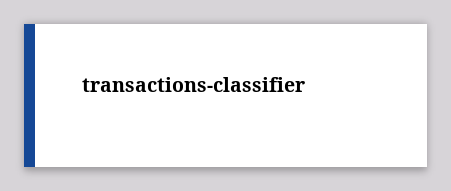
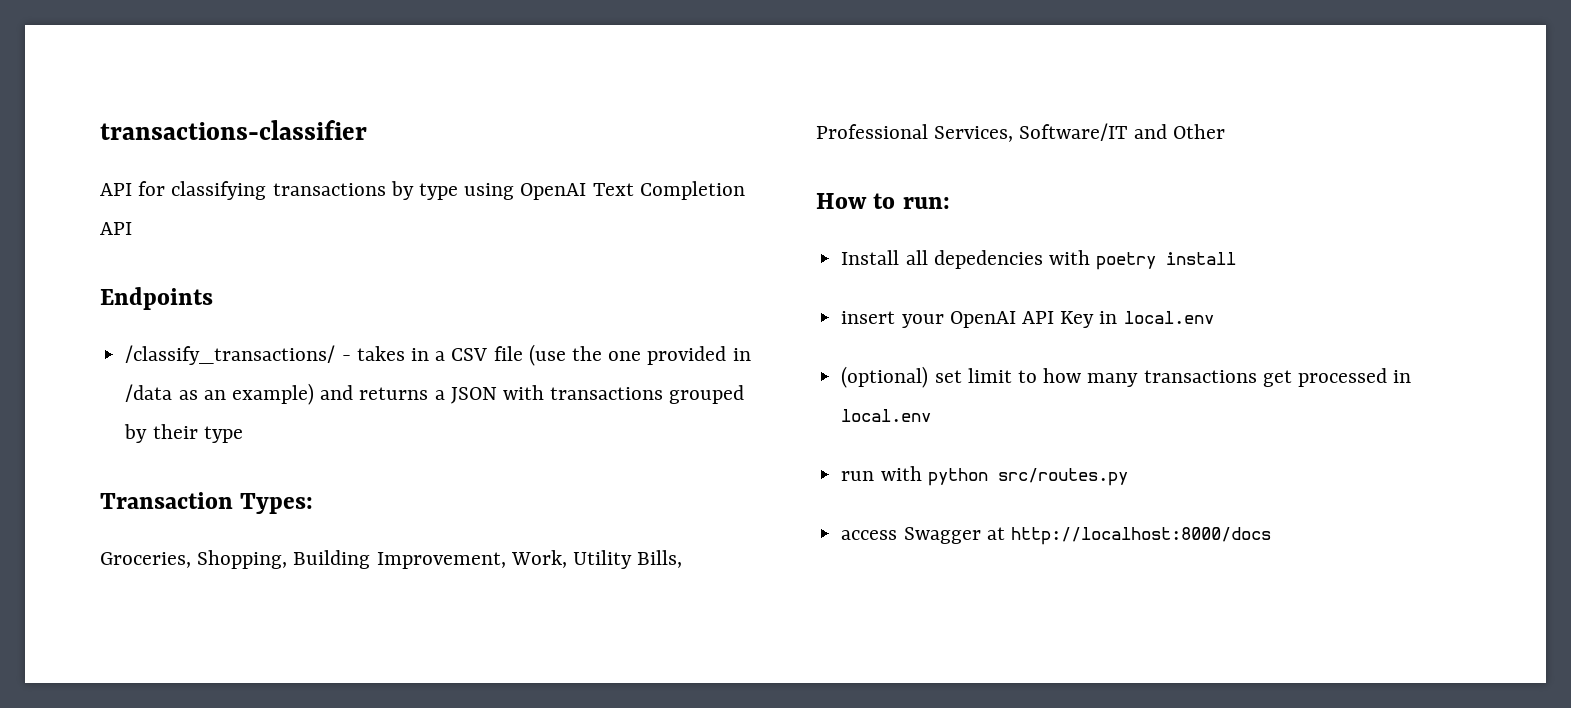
+ API for classifying transactions by type using OpenAI Text Completion API
+ Endpoints
+ /classify_transactions/ - takes in a CSV file (use the one provided in /data as an example) and returns a JSON with transactions grouped by their type
+ Transaction Types:
+ Groceries, Shopping, Building Improvement, Work, Utility Bills, Professional Services, Software/IT and Other
+ How to run:
+ Install all depedencies with poetry install
+ insert your OpenAI API Key in local.env
+ (optional) set limit to how many transactions get processed in local.env
+ run with python src/routes.py
+ access Swagger at http://localhost:8000/docs

